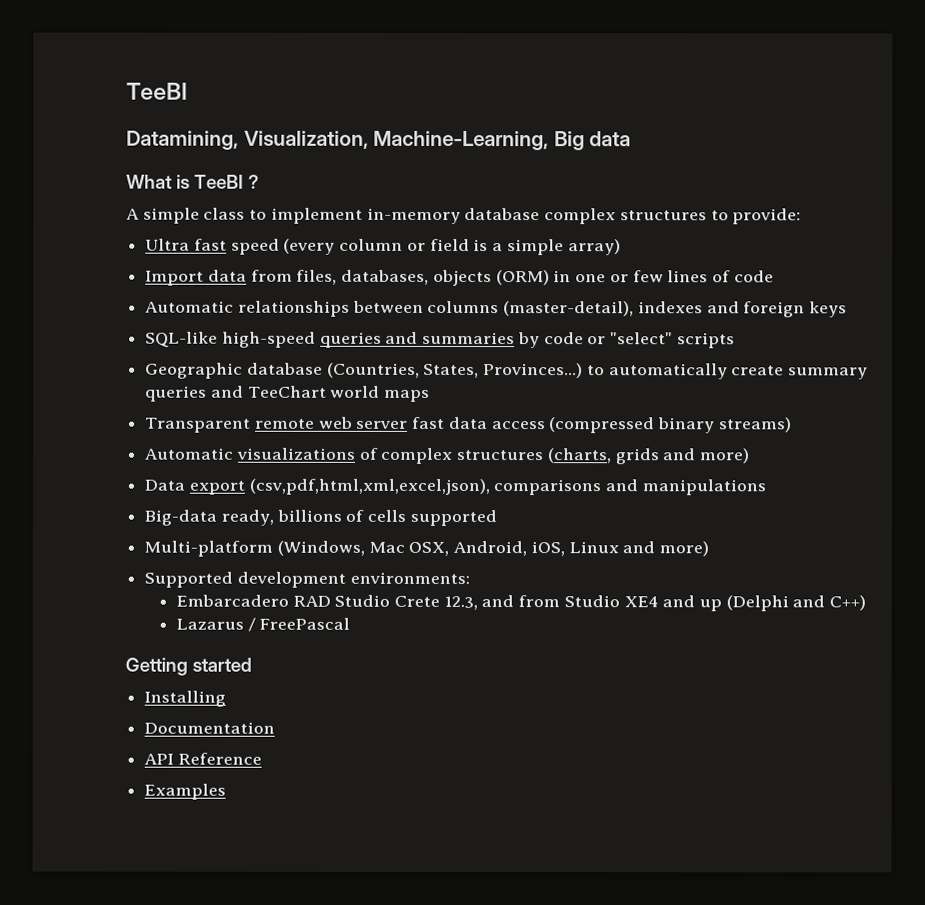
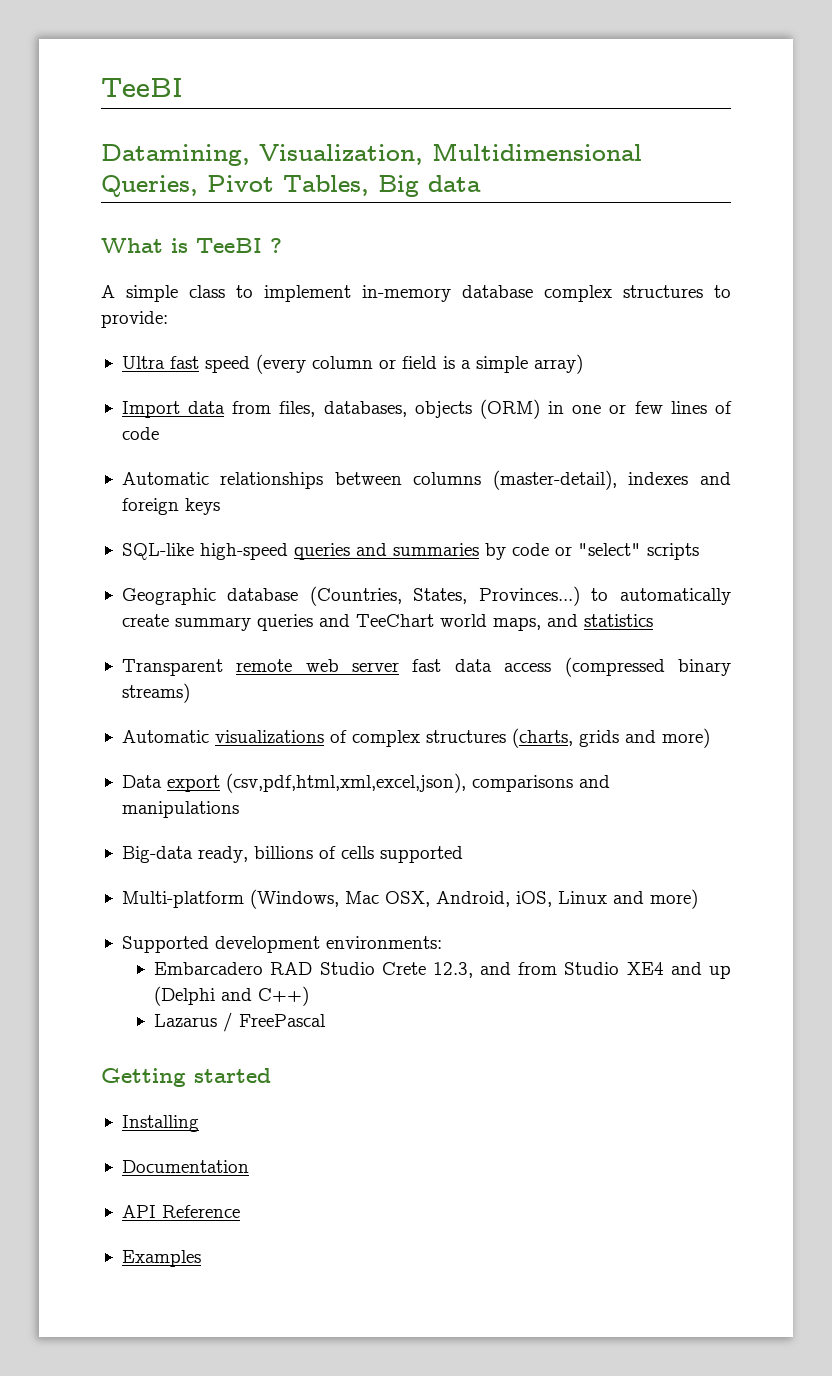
- Datamining, Visualization, Machine-Learning, Big data
+ Datamining, Visualization, Multidimensional Queries, Pivot Tables, Big data
- Geographic database (Countries, States, Provinces...) to automatically create summary queries and TeeChart world maps
+ Geographic database (Countries, States, Provinces...) to automatically create summary queries and TeeChart world maps, and statistics

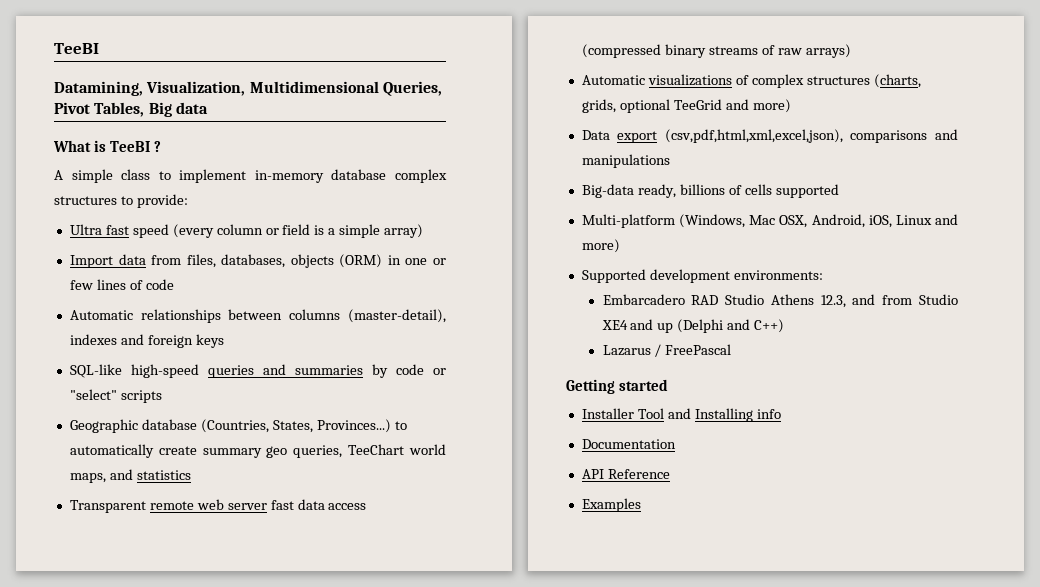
- Geographic database (Countries, States, Provinces...) to automatically create summary queries and TeeChart world maps, and statistics
+ Geographic database (Countries, States, Provinces...) to automatically create summary geo queries, TeeChart world maps, and statistics
- Transparent remote web server fast data access (compressed binary streams)
+ Transparent remote web server fast data access (compressed binary streams of raw arrays)
- Automatic visualizations of complex structures (charts, grids and more)
+ Automatic visualizations of complex structures (charts, grids, optional TeeGrid and more)
- Embarcadero RAD Studio Crete 12.3, and from Studio XE4 and up (Delphi and C++)
+ Embarcadero RAD Studio Athens 12.3, and from Studio XE4 and up (Delphi and C++)
- Installing
+ Installer Tool and Installing info

